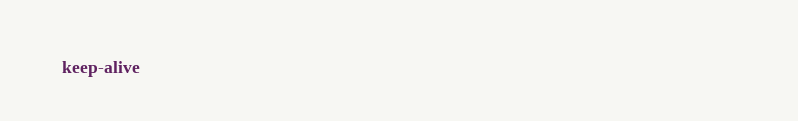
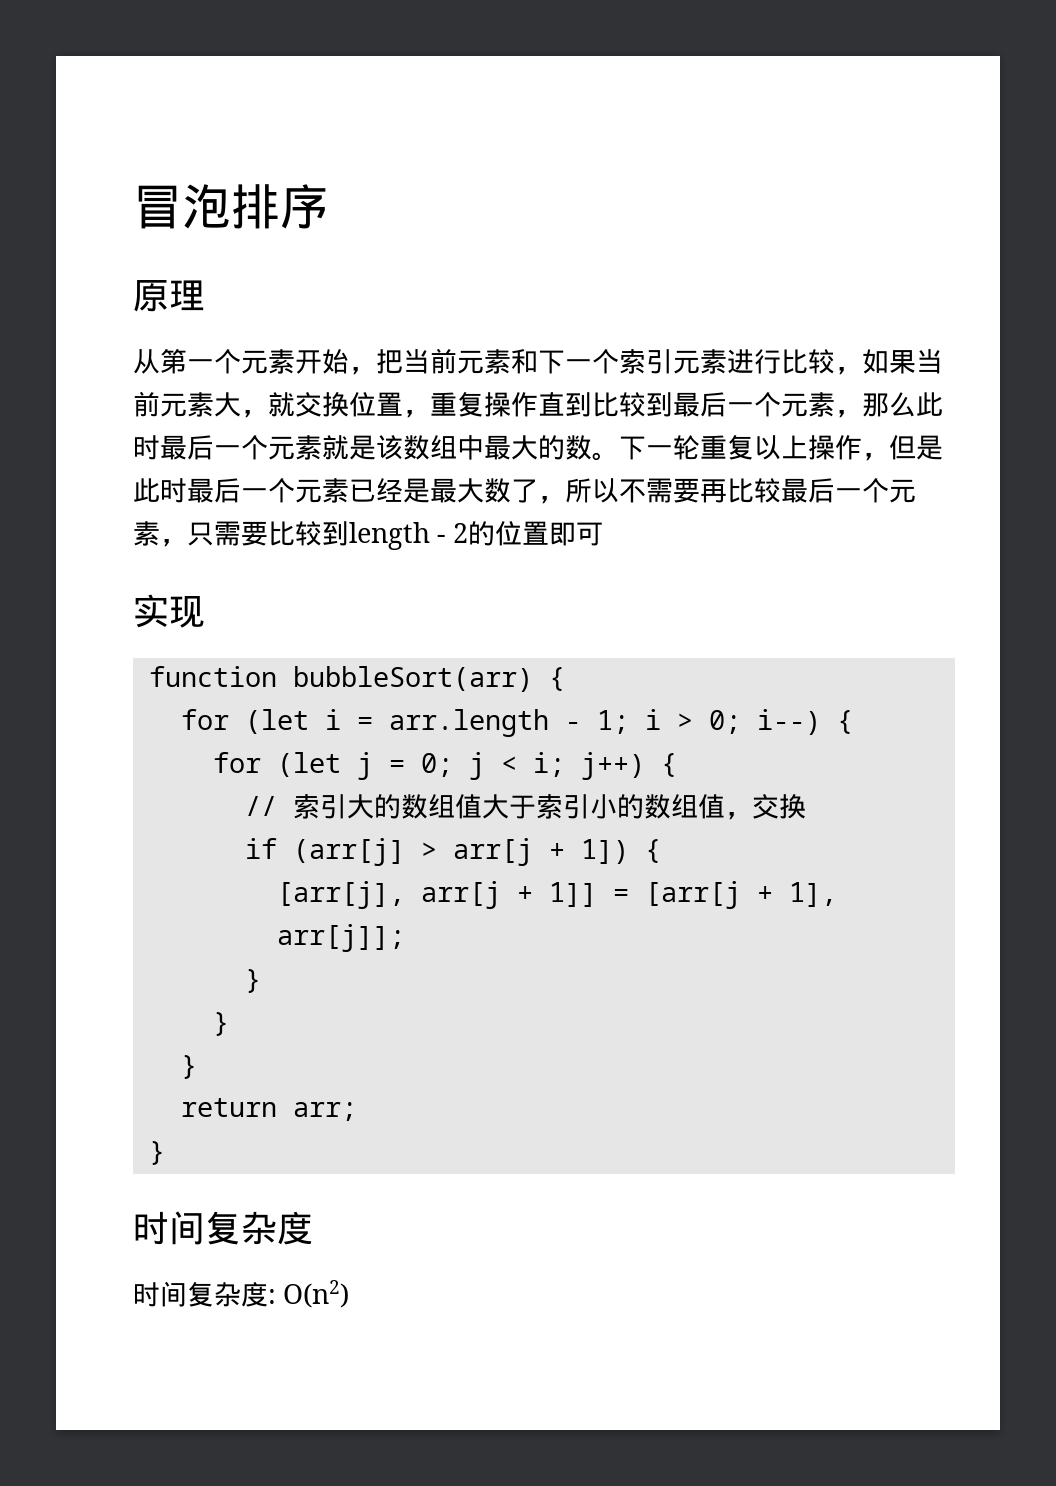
- keep-alive
+ 冒泡排序
+ 原理
+ 从第一个元素开始，把当前元素和下一个索引元素进行比较，如果当前元素大，就交换位置，重复操作直到比较到最后一个元素，那么此时最后一个元素就是该数组中最大的数。下一轮重复以上操作，但是此时最后一个元素已经是最大数了，所以不需要再比较最后一个元素，只需要比较到length - 2的位置即可
+ 实现
+ function bubbleSort(arr) {
+ for (let i = arr.length - 1; i > 0; i--) {
+ for (let j = 0; j < i; j++) {
+ // 索引大的数组值大于索引小的数组值，交换
+ if (arr[j] > arr[j + 1]) {
+ [arr[j], arr[j + 1]] = [arr[j + 1], arr[j]];
+ }
+ }
+ }
+ return arr;
+ }
+ 时间复杂度
+ 时间复杂度: O(n2)

